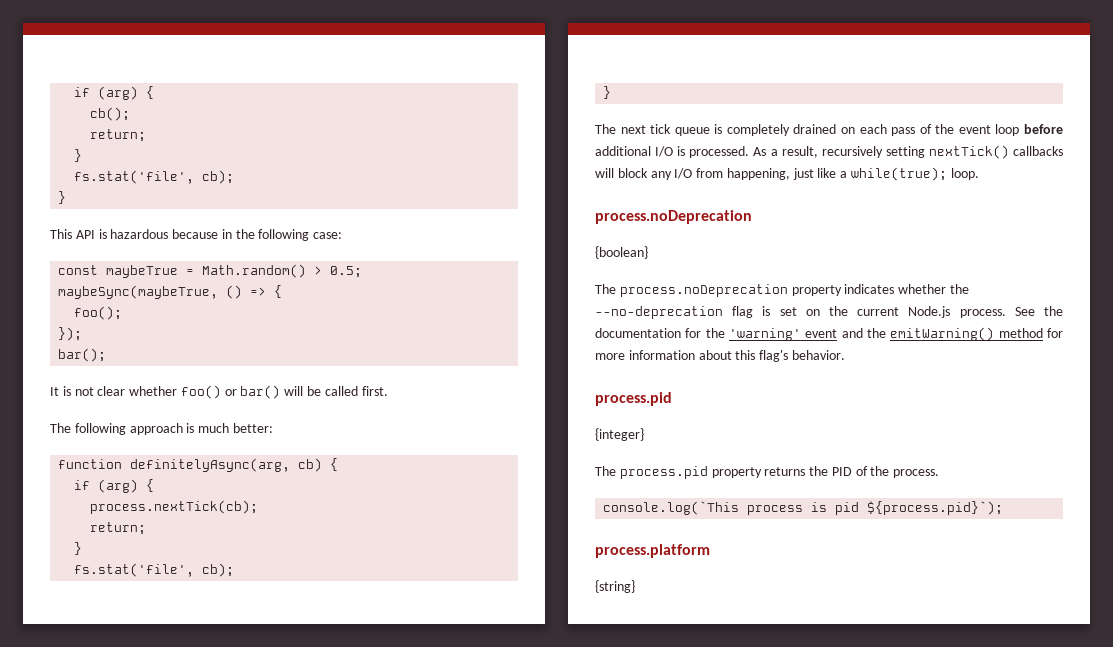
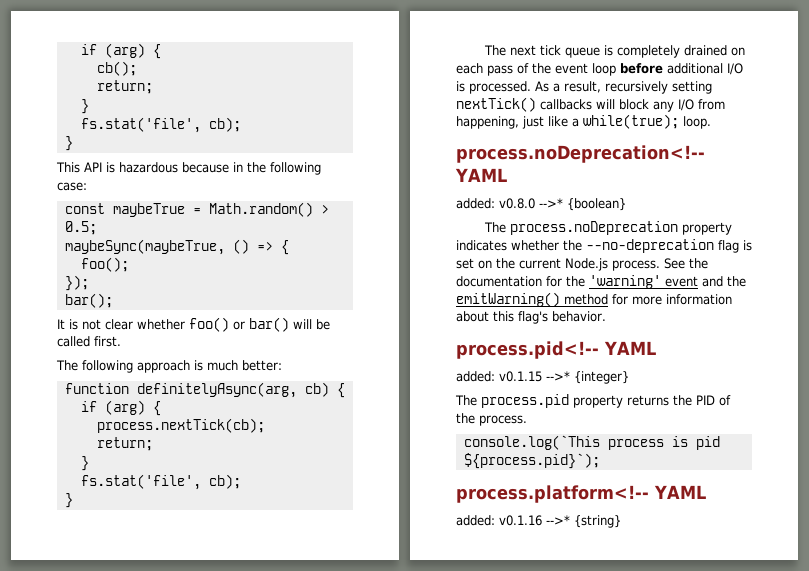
  As a result, recursively setting nextTick() callbacks will block any I/O from happening, just like a while(true); loop.
- process.noDeprecation
- {boolean}
+ process.noDeprecation<!-- YAML
+ added: v0.8.0 -->* {boolean}
  See the documentation for the 'warning' event and the emitWarning() method for more information about this flag's behavior.
- process.pid
- {integer}
+ process.pid<!-- YAML
+ added: v0.1.15 -->* {integer}
- process.platform
- {string}
+ process.platform<!-- YAML
+ added: v0.1.16 -->* {string}

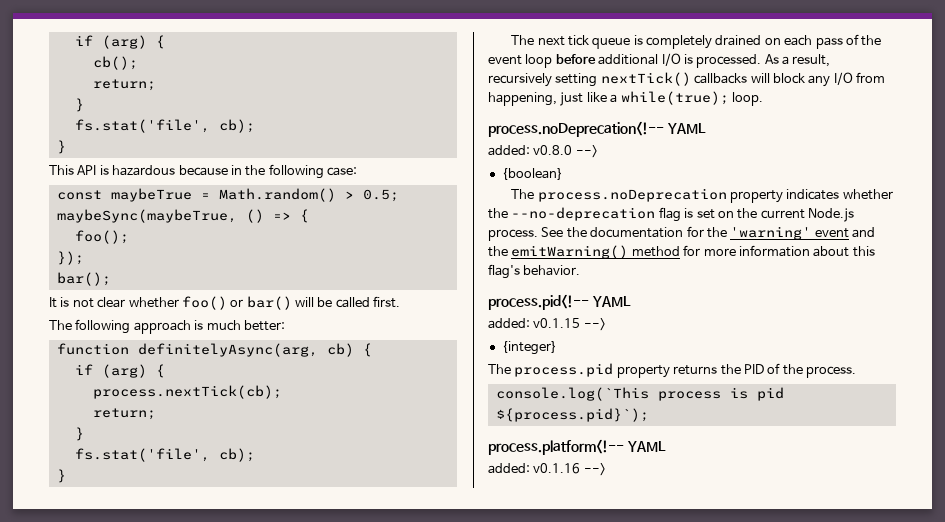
- added: v0.8.0 -->* {boolean}
+ added: v0.8.0 -->
+ {boolean}
- added: v0.1.15 -->* {integer}
+ added: v0.1.15 -->
+ {integer}
- added: v0.1.16 -->* {string}
+ added: v0.1.16 -->

